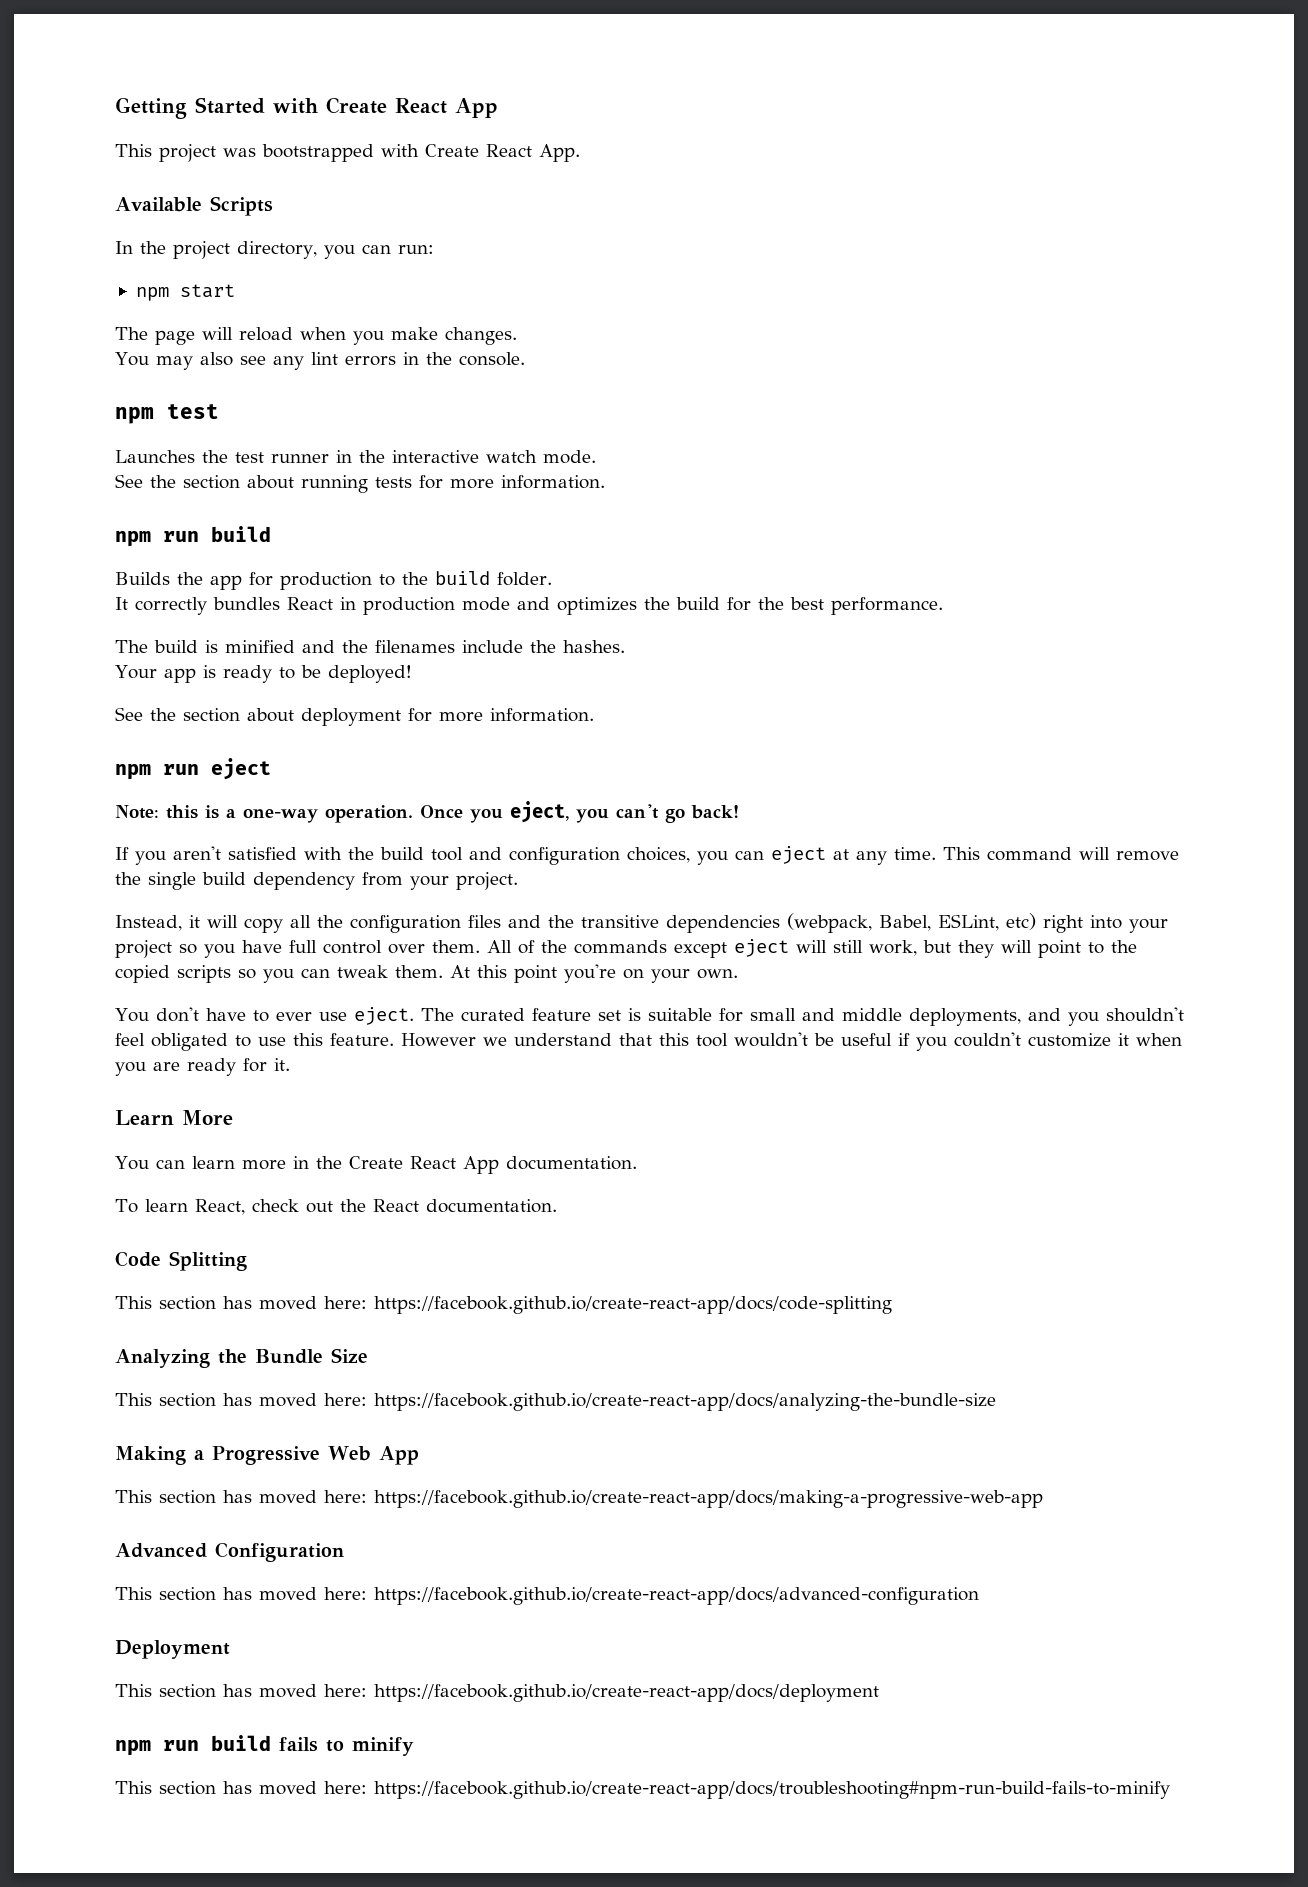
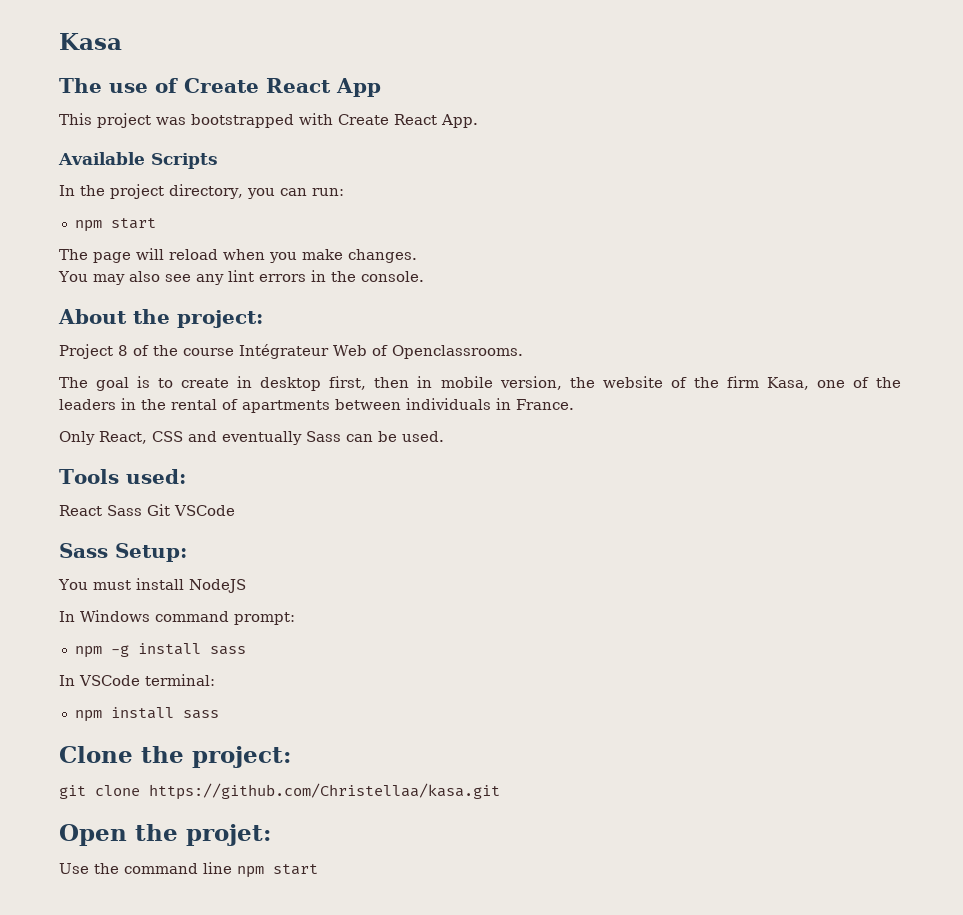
- Getting Started with Create React App
+ Kasa
+ The use of Create React App
- npm test
- Launches the test runner in the interactive watch mode.
- See the section about running tests for more information.
- npm run build
- Builds the app for production to the build folder.
- It correctly bundles React in production mode and optimizes the build for the best performance.
- The build is minified and the filenames include the hashes.
- Your app is ready to be deployed!
- See the section about deployment for more information.
- npm run eject
- Note: this is a one-way operation. Once you eject, you can't go back!
- If you aren't satisfied with the build tool and configuration choices, you can eject at any time. This command will remove the single build dependency from your project.
- Instead, it will copy all the configuration files and the transitive dependencies (webpack, Babel, ESLint, etc) right into your project so you have full control over them. All of the commands except eject will still work, but they will point to the copied scripts so you can tweak them. At this point you're on your own.
- You don't have to ever use eject. The curated feature set is suitable for small and middle deployments, and you shouldn't feel obligated to use this feature. However we understand that this tool wouldn't be useful if you couldn't customize it when you are ready for it.
- Learn More
- You can learn more in the Create React App documentation.
- To learn React, check out the React documentation.
- Code Splitting
- This section has moved here: https://facebook.github.io/create-react-app/docs/code-splitting
- Analyzing the Bundle Size
- This section has moved here: https://facebook.github.io/create-react-app/docs/analyzing-the-bundle-size
- Making a Progressive Web App
- This section has moved here: https://facebook.github.io/create-react-app/docs/making-a-progressive-web-app
- Advanced Configuration
- This section has moved here: https://facebook.github.io/create-react-app/docs/advanced-configuration
- Deployment
- This section has moved here: https://facebook.github.io/create-react-app/docs/deployment
- npm run build fails to minify
- This section has moved here: https://facebook.github.io/create-react-app/docs/troubleshooting#npm-run-build-fails-to-minify
+ About the project:
+ Project 8 of the course Intégrateur Web of Openclassrooms.
+ The goal is to create in desktop first, then in mobile version, the website of the firm Kasa, one of the leaders in the rental of apartments between individuals in France.
+ Only React, CSS and eventually Sass can be used.
+ Tools used:
+ React Sass Git VSCode
+ Sass Setup:
+ You must install NodeJS
+ In Windows command prompt:
+ npm -g install sass
+ In VSCode terminal:
+ npm install sass
+ Clone the project:
+ git clone https://github.com/Christellaa/kasa.git
+ Open the projet:
+ Use the command line npm start

